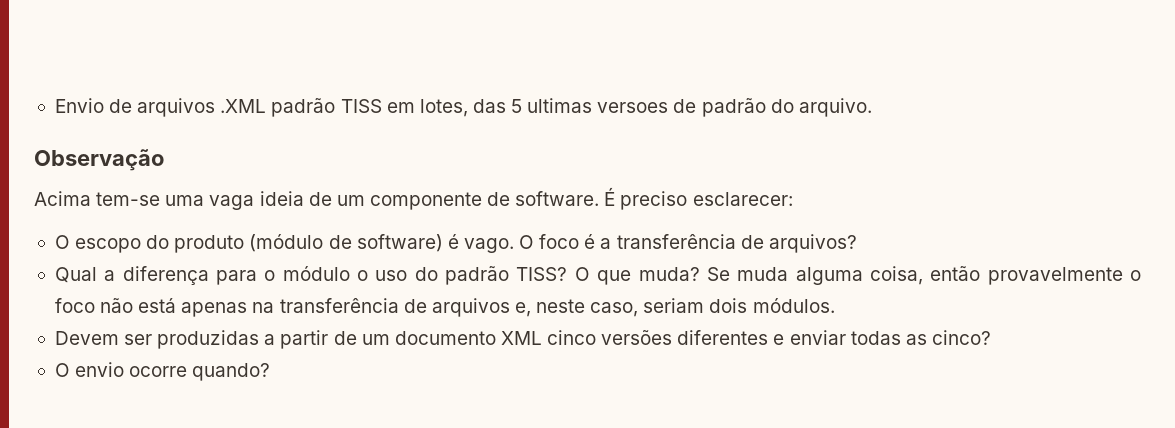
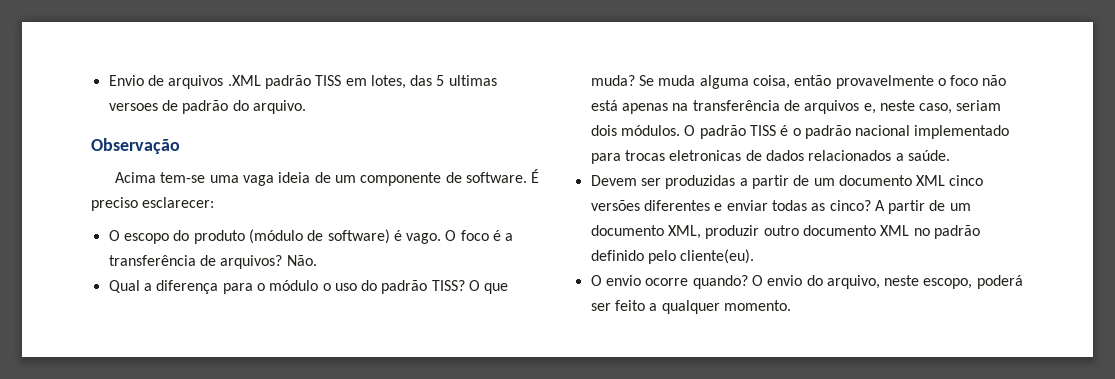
+ Não.
+ O padrão TISS é o padrão nacional implementado para trocas eletronicas de dados relacionados a saúde.
- Devem ser produzidas a partir de um documento XML cinco versões diferentes e enviar todas as cinco?
- O envio ocorre quando?
+ Devem ser produzidas a partir de um documento XML cinco versões diferentes e enviar todas as cinco? A partir de um documento XML, produzir outro documento XML no padrão definido pelo cliente(eu).
+ O envio ocorre quando? O envio do arquivo, neste escopo, poderá ser feito a qualquer momento.

